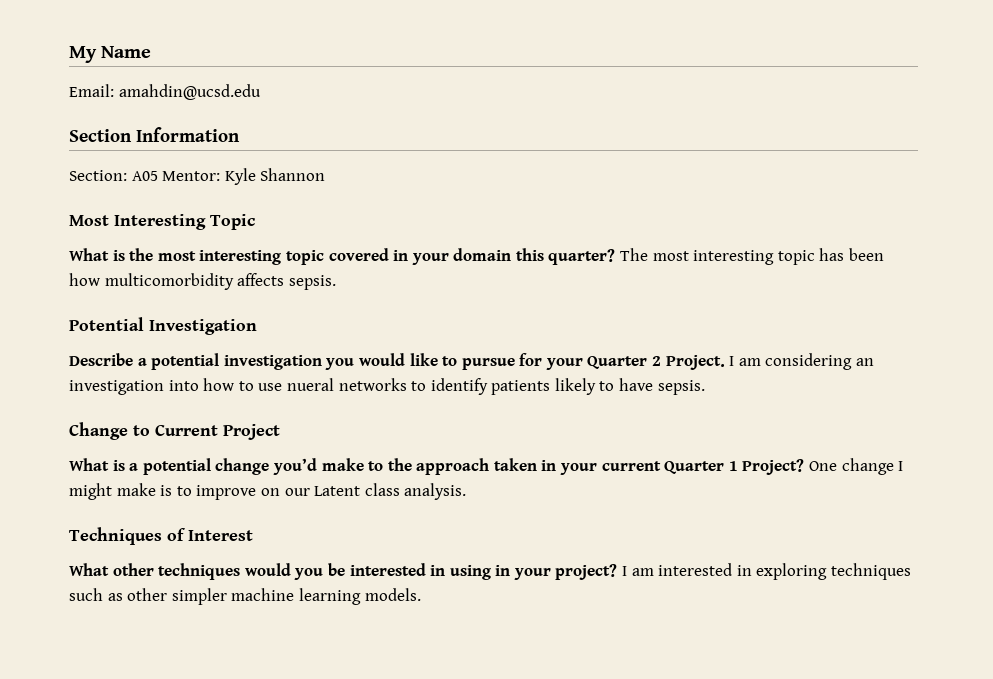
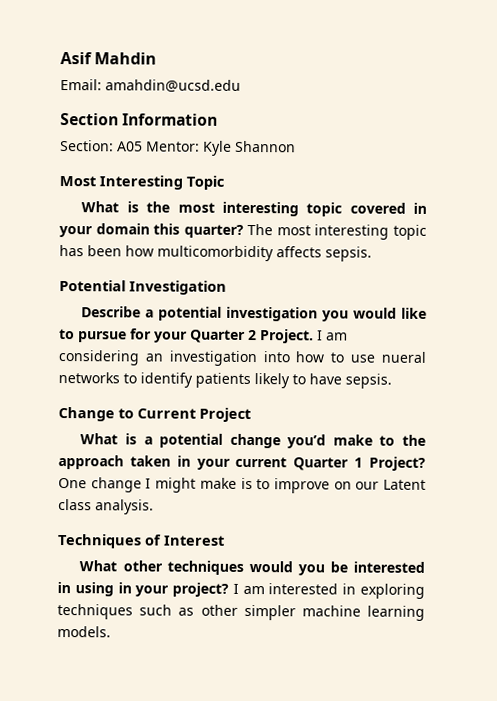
- My Name
+ Asif Mahdin

